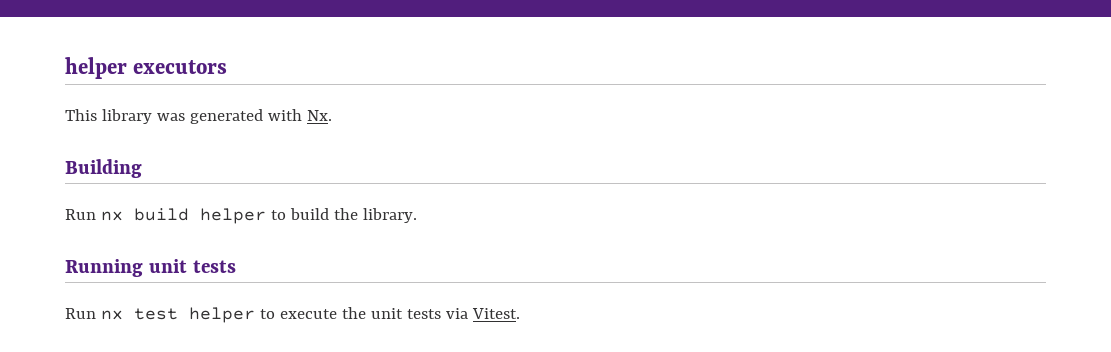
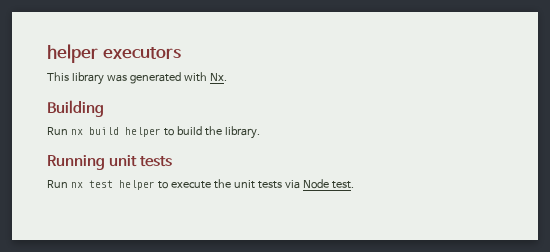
- Run nx test helper to execute the unit tests via Vitest.
+ Run nx test helper to execute the unit tests via Node test.

